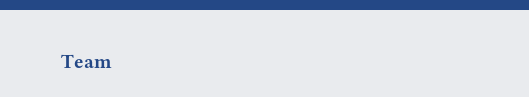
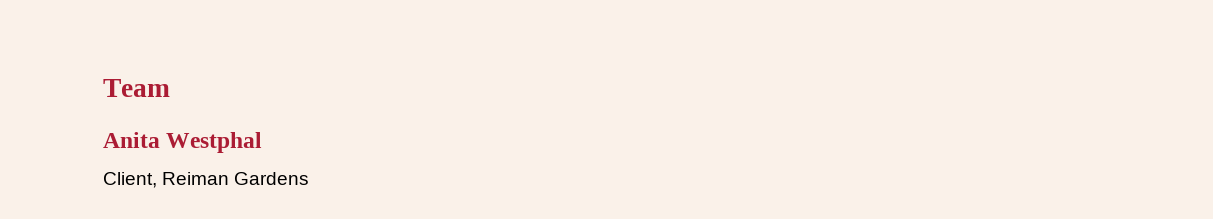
+ Anita Westphal
+ Client, Reiman Gardens

